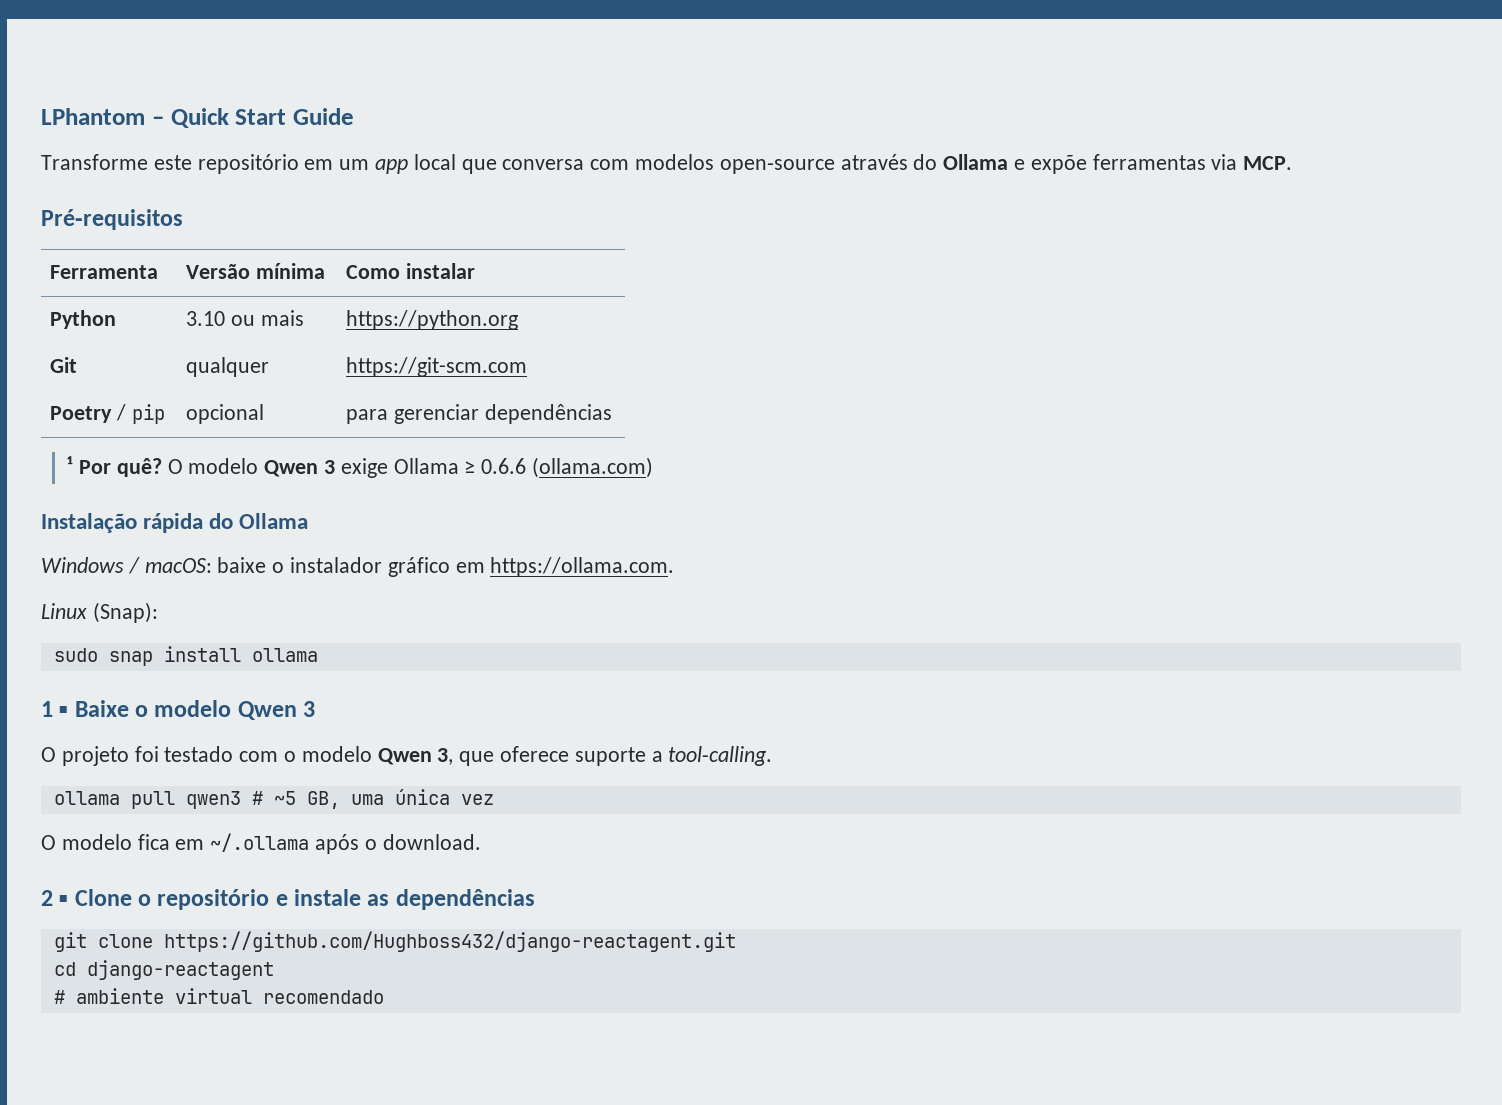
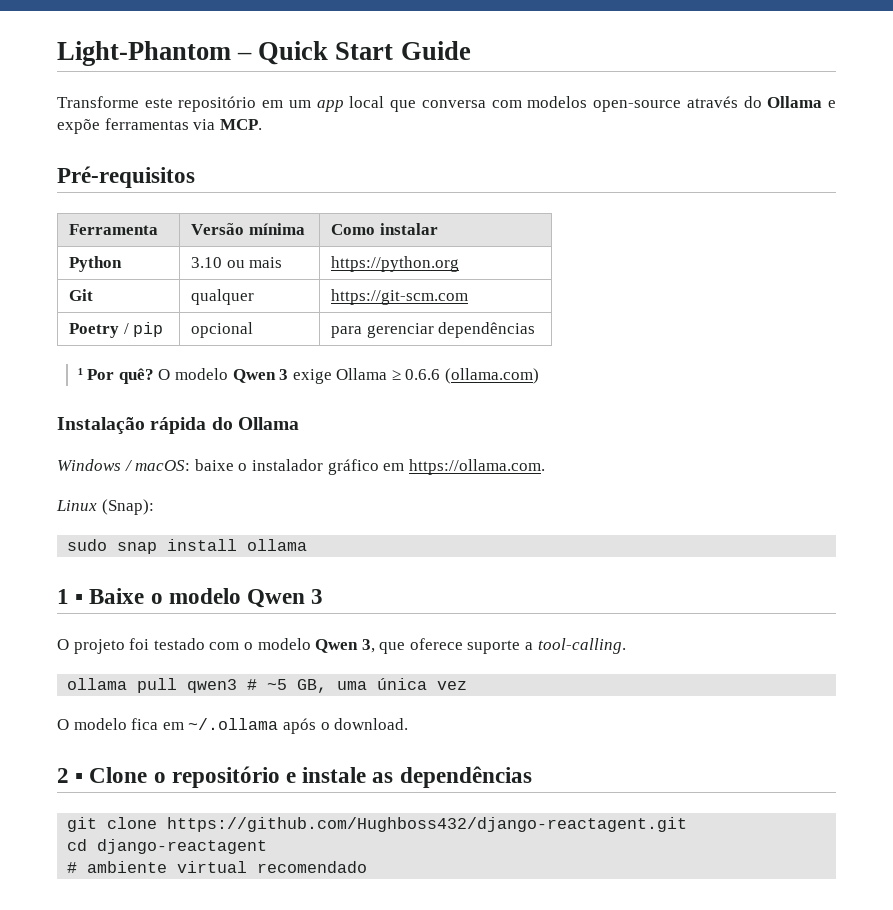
- LPhantom – Quick Start Guide
+ Light-Phantom – Quick Start Guide

